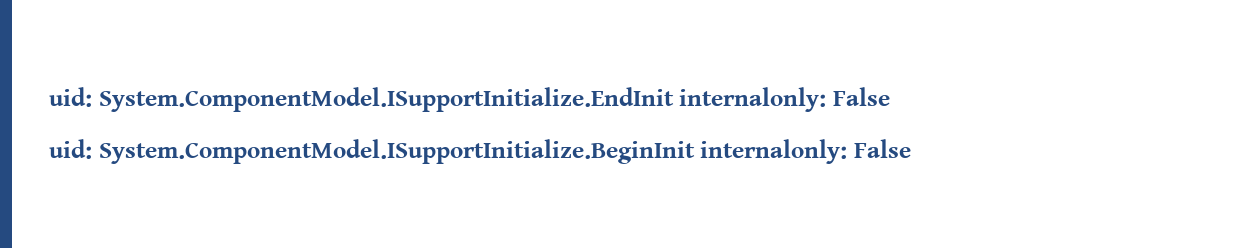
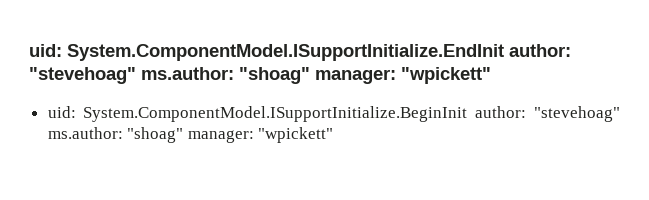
- uid: System.ComponentModel.ISupportInitialize.EndInit internalonly: False
- uid: System.ComponentModel.ISupportInitialize.BeginInit internalonly: False
+ uid: System.ComponentModel.ISupportInitialize.EndInit author: "stevehoag" ms.author: "shoag" manager: "wpickett"
+ uid: System.ComponentModel.ISupportInitialize.BeginInit author: "stevehoag" ms.author: "shoag" manager: "wpickett"

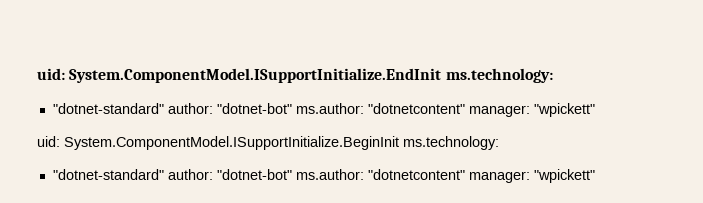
- uid: System.ComponentModel.ISupportInitialize.EndInit author: "stevehoag" ms.author: "shoag" manager: "wpickett"
- uid: System.ComponentModel.ISupportInitialize.BeginInit author: "stevehoag" ms.author: "shoag" manager: "wpickett"
+ uid: System.ComponentModel.ISupportInitialize.EndInit ms.technology:
+ "dotnet-standard" author: "dotnet-bot" ms.author: "dotnetcontent" manager: "wpickett"
+ uid: System.ComponentModel.ISupportInitialize.BeginInit ms.technology:
+ "dotnet-standard" author: "dotnet-bot" ms.author: "dotnetcontent" manager: "wpickett"

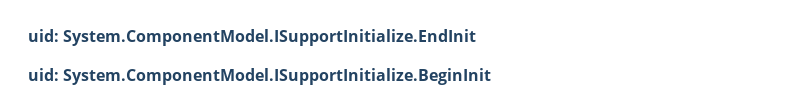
- uid: System.ComponentModel.ISupportInitialize.EndInit ms.technology:
- "dotnet-standard" author: "dotnet-bot" ms.author: "dotnetcontent" manager: "wpickett"
- uid: System.ComponentModel.ISupportInitialize.BeginInit ms.technology:
- "dotnet-standard" author: "dotnet-bot" ms.author: "dotnetcontent" manager: "wpickett"
+ uid: System.ComponentModel.ISupportInitialize.EndInit
+ uid: System.ComponentModel.ISupportInitialize.BeginInit

